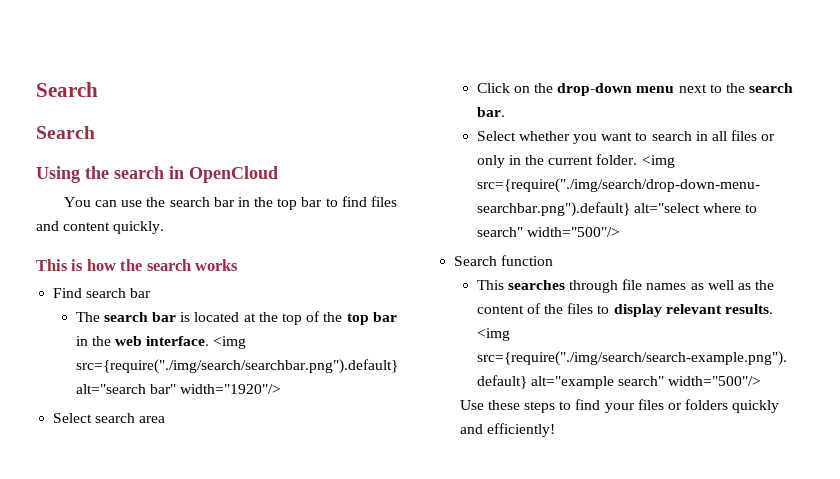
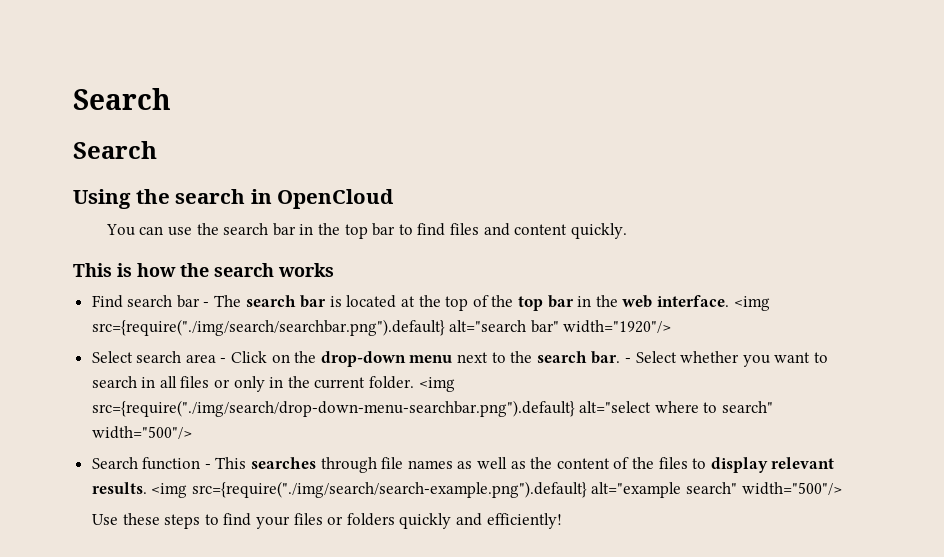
- Find search bar
- The search bar is located at the top of the top bar in the web interface.
+ Find search bar - The search bar is located at the top of the top bar in the web interface.
- Select search area
- Click on the drop-down menu next to the search bar.
- Select whether you want to search in all files or only in the current folder.
+ Select search area - Click on the drop-down menu next to the search bar. - Select whether you want to search in all files or only in the current folder.
- Search function
- This searches through file names as well as the content of the files to display relevant results.
+ Search function - This searches through file names as well as the content of the files to display relevant results.

